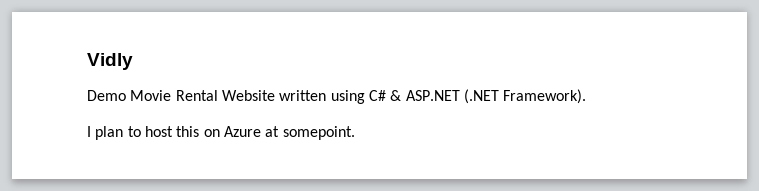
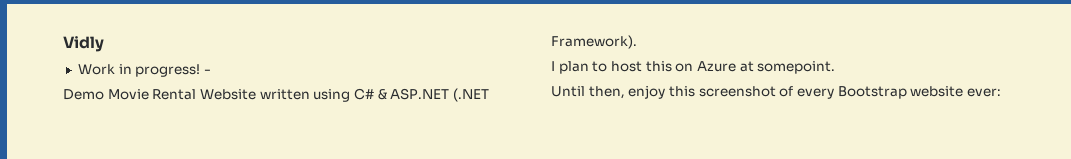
+ Work in progress! -
+ Until then, enjoy this screenshot of every Bootstrap website ever:

